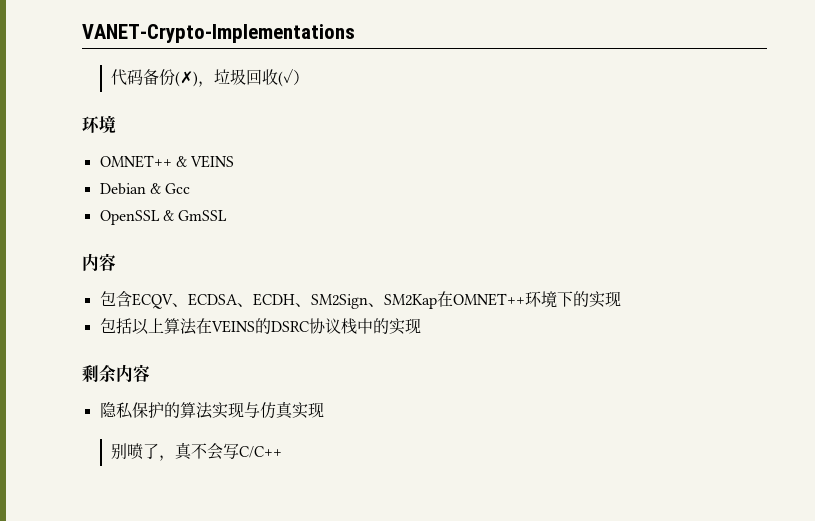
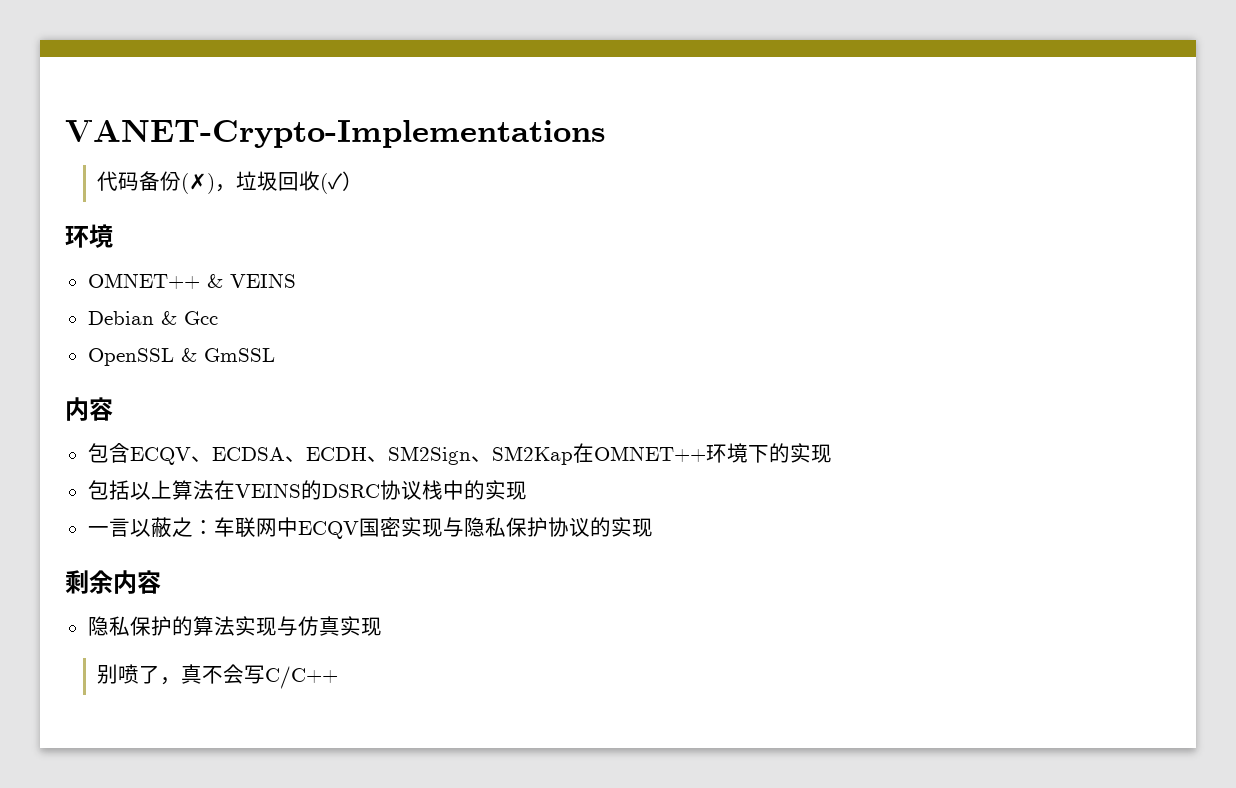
+ 一言以蔽之：车联网中ECQV国密实现与隐私保护协议的实现

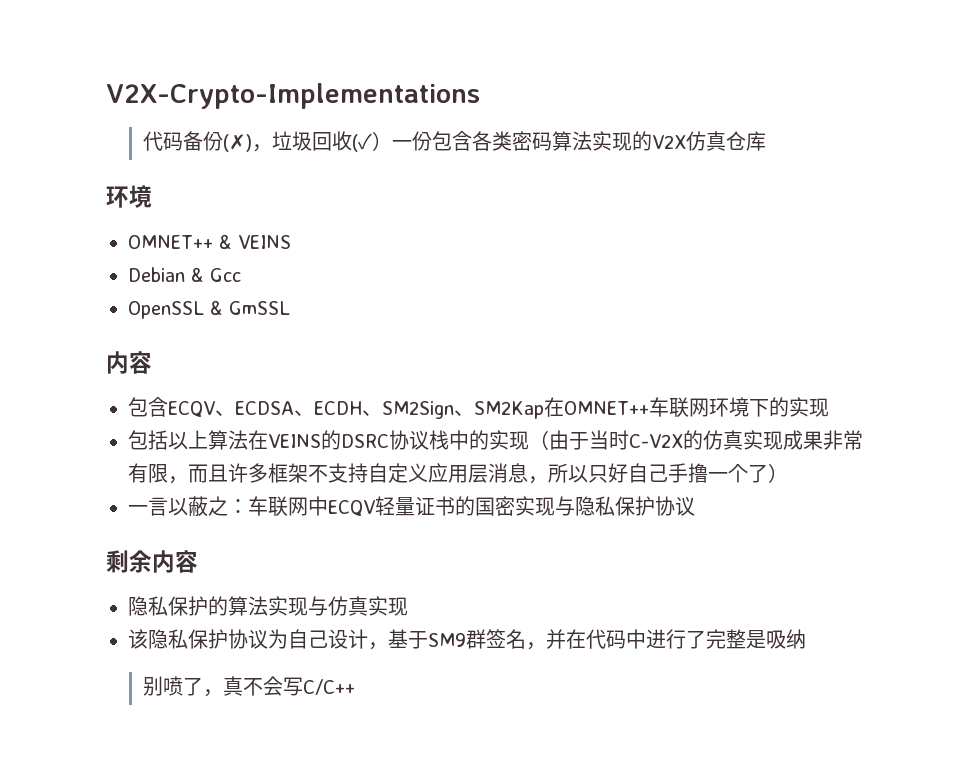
- VANET-Crypto-Implementations
+ V2X-Crypto-Implementations
- 代码备份(✗)，垃圾回收(✓）
+ 代码备份(✗)，垃圾回收(✓）一份包含各类密码算法实现的V2X仿真仓库
- 包含ECQV、ECDSA、ECDH、SM2Sign、SM2Kap在OMNET++环境下的实现
+ 包含ECQV、ECDSA、ECDH、SM2Sign、SM2Kap在OMNET++车联网环境下的实现
- 包括以上算法在VEINS的DSRC协议栈中的实现
+ 包括以上算法在VEINS的DSRC协议栈中的实现（由于当时C-V2X的仿真实现成果非常有限，而且许多框架不支持自定义应用层消息，所以只好自己手撸一个了）
- 一言以蔽之：车联网中ECQV国密实现与隐私保护协议的实现
+ 一言以蔽之：车联网中ECQV轻量证书的国密实现与隐私保护协议
+ 该隐私保护协议为自己设计，基于SM9群签名，并在代码中进行了完整是吸纳

